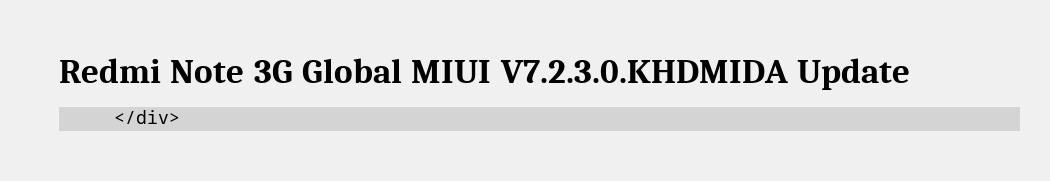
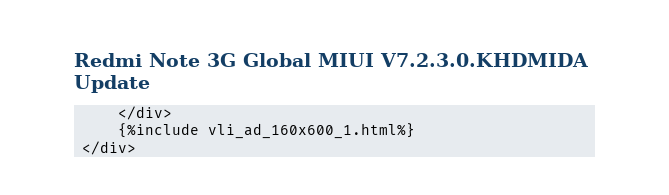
+ {%include vli_ad_160x600_1.html%}
+ </div>

